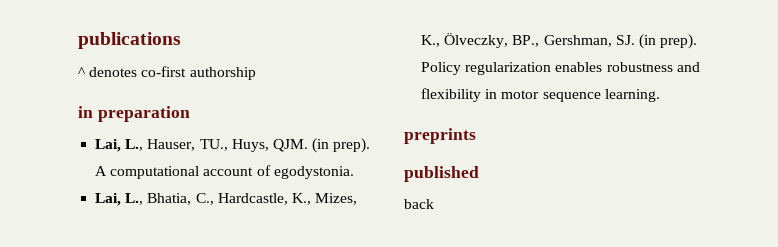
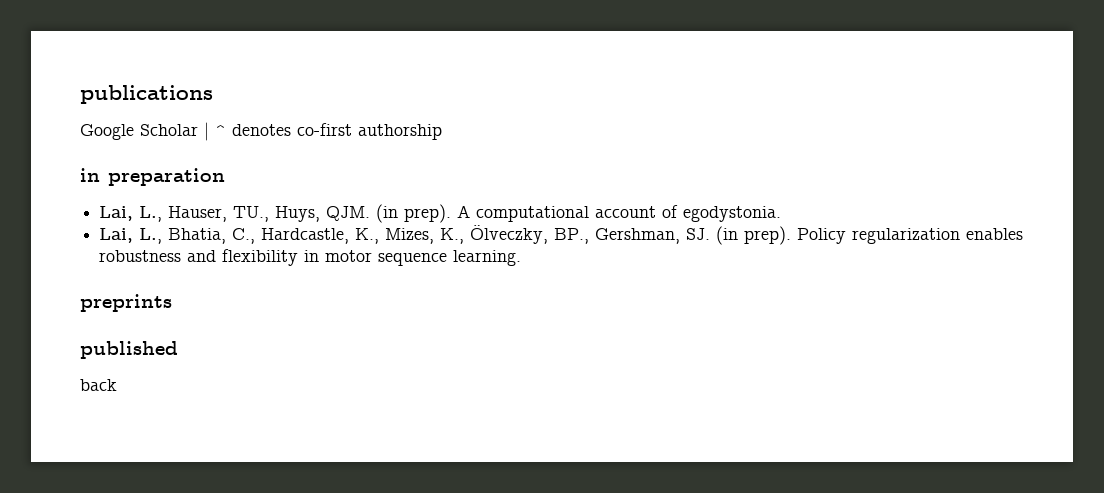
- ^ denotes co-first authorship
+ Google Scholar | ^ denotes co-first authorship

